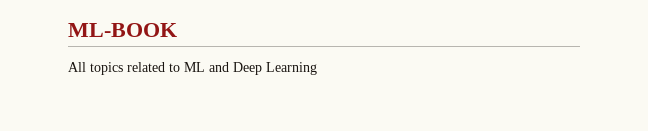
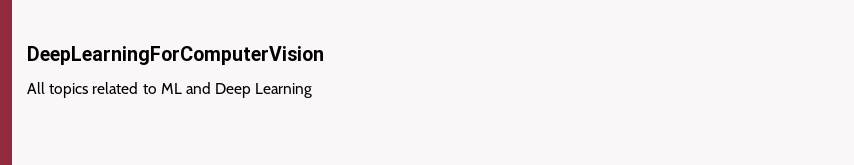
- ML-BOOK
+ DeepLearningForComputerVision

